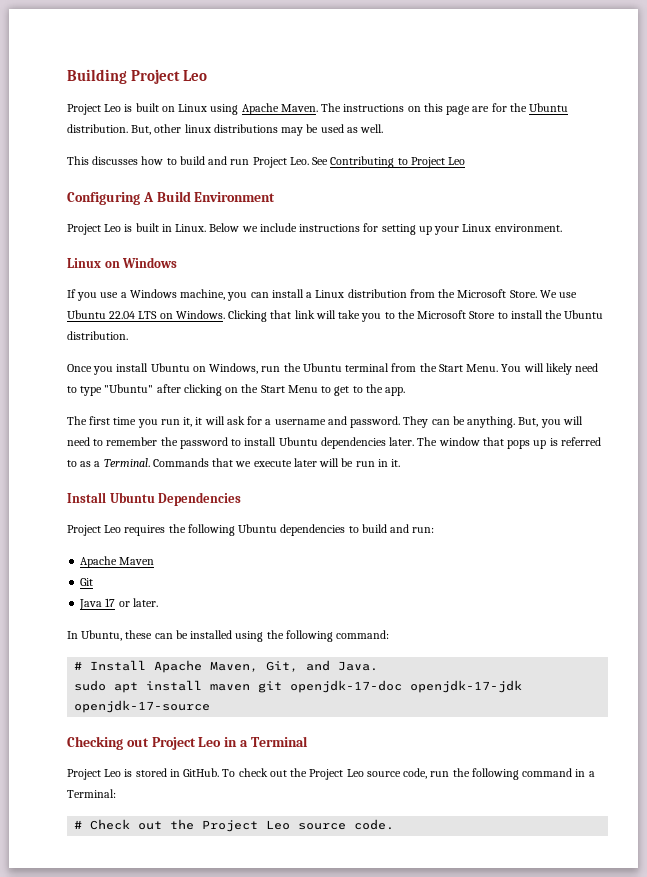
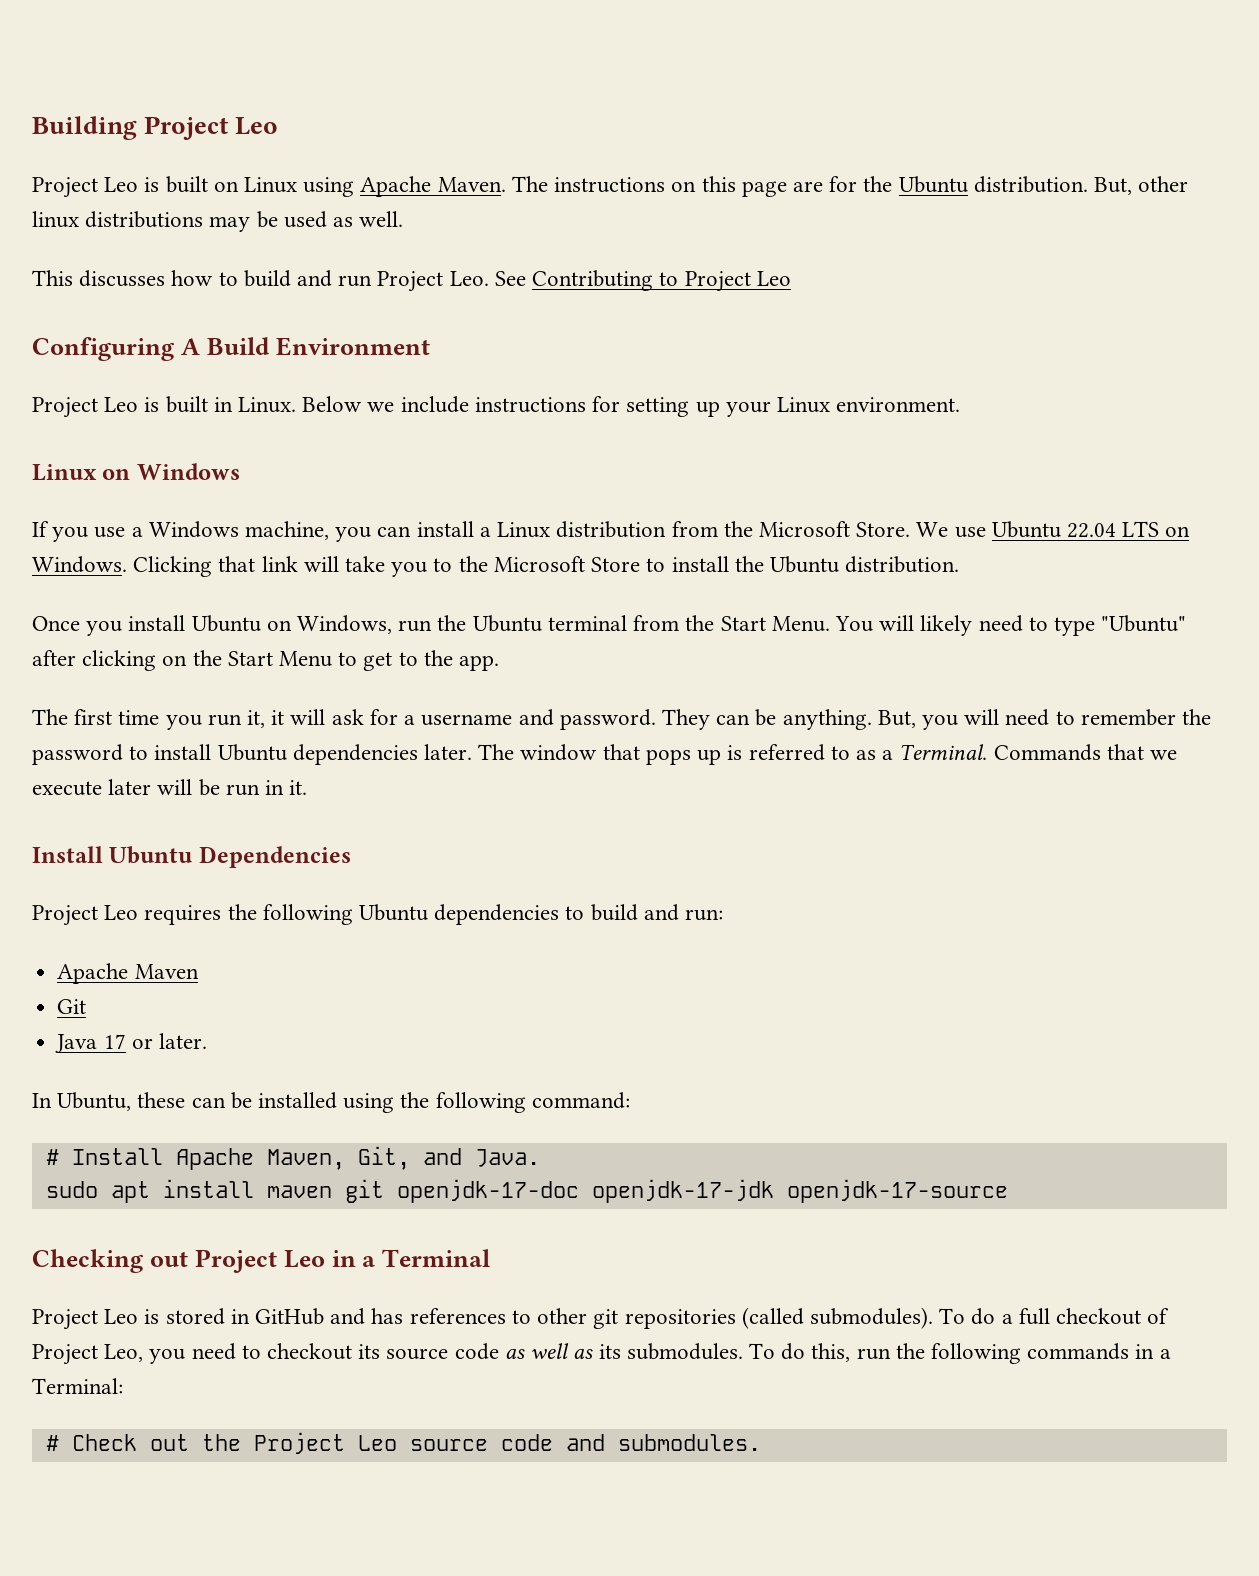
- Project Leo is stored in GitHub. To check out the Project Leo source code, run the following command in a Terminal:
+ Project Leo is stored in GitHub and has references to other git repositories (called submodules). To do a full checkout of Project Leo, you need to checkout its source code as well as its submodules. To do this, run the following commands in a Terminal:
- # Check out the Project Leo source code.
+ # Check out the Project Leo source code and submodules.

